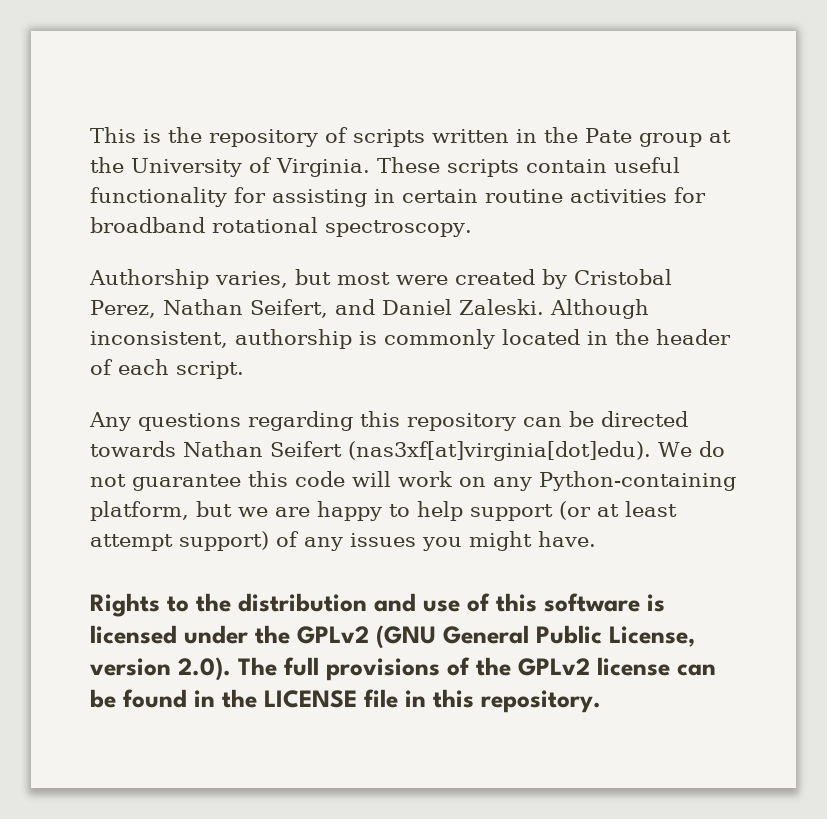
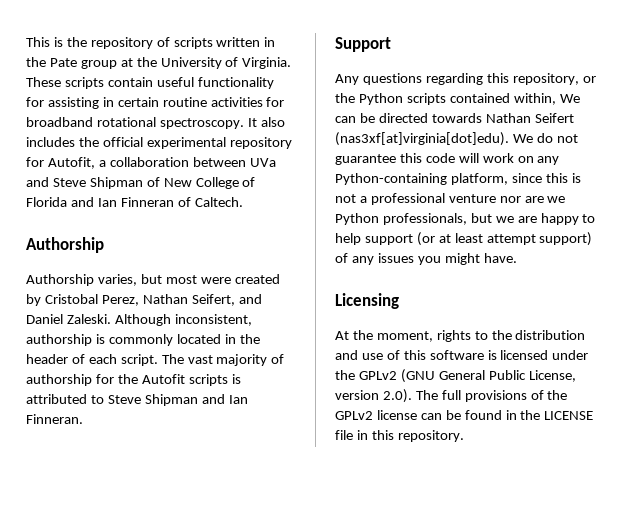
+ It also includes the official experimental repository for Autofit, a collaboration between UVa and Steve Shipman of New College of Florida and Ian Finneran of Caltech.
+ Authorship
- Although inconsistent, authorship is commonly located in the header of each script.
- Any questions regarding this repository can be directed towards Nathan Seifert (nas3xf[at]virginia[dot]edu).
+ Although inconsistent, authorship is commonly located in the header of each script. The vast majority of authorship for the Autofit scripts is attributed to Steve Shipman and Ian Finneran.
+ Support
+ Any questions regarding this repository, or the Python scripts contained within, We can be directed towards Nathan Seifert (nas3xf[at]virginia[dot]edu).
- We do not guarantee this code will work on any Python-containing platform, but we are happy to help support (or at least attempt support) of any issues you might have.
+ We do not guarantee this code will work on any Python-containing platform, since this is not a professional venture nor are we Python professionals, but we are happy to help support (or at least attempt support) of any issues you might have.
- Rights to the distribution and use of this software is licensed under the GPLv2 (GNU General Public License, version 2.0). The full provisions of the GPLv2 license can be found in the LICENSE file in this repository.
+ Licensing
+ At the moment, rights to the distribution and use of this software is licensed under the GPLv2 (GNU General Public License, version 2.0). The full provisions of the GPLv2 license can be found in the LICENSE file in this repository.

